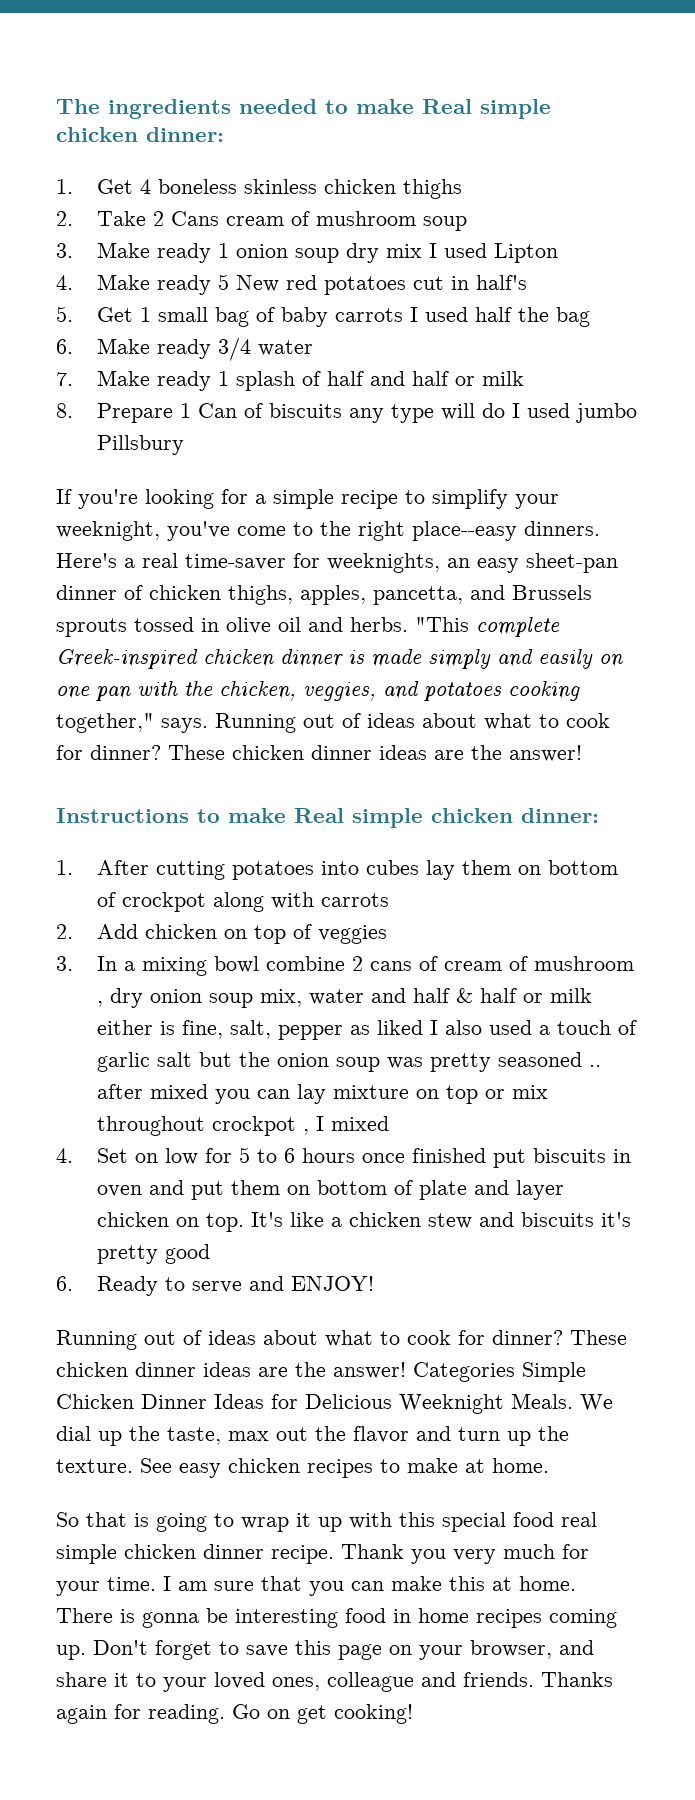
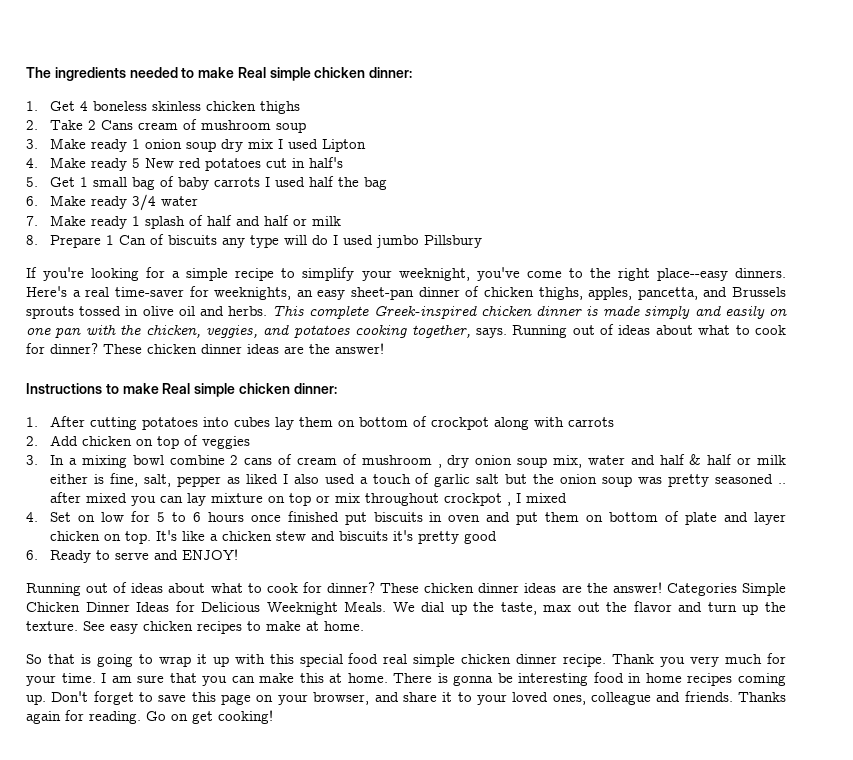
- "This complete Greek-inspired chicken dinner is made simply and easily on one pan with the chicken, veggies, and potatoes cooking together," says.
+ This complete Greek-inspired chicken dinner is made simply and easily on one pan with the chicken, veggies, and potatoes cooking together, says.

